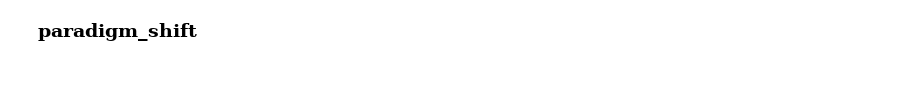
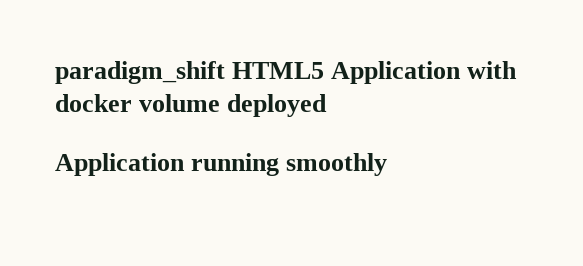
- paradigm_shift
+ paradigm_shift HTML5 Application with docker volume deployed
+ Application running smoothly

